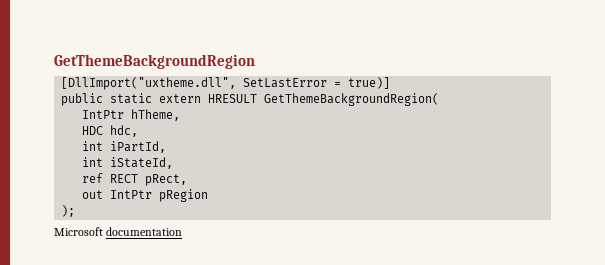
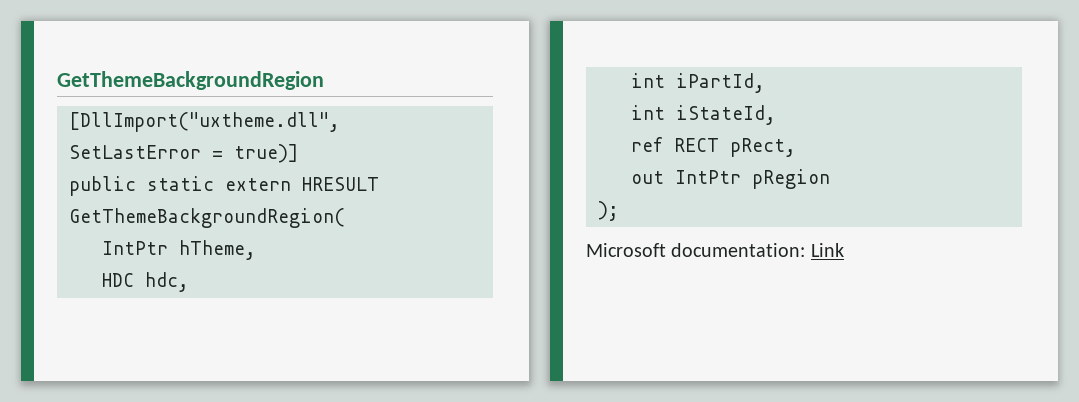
- Microsoft documentation
+ Microsoft documentation: Link

